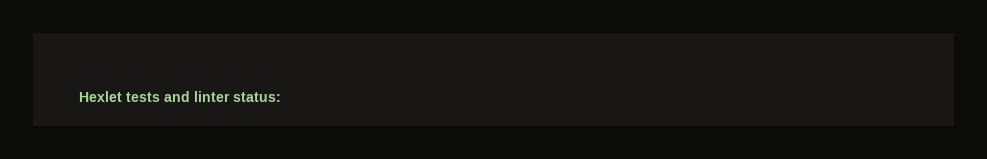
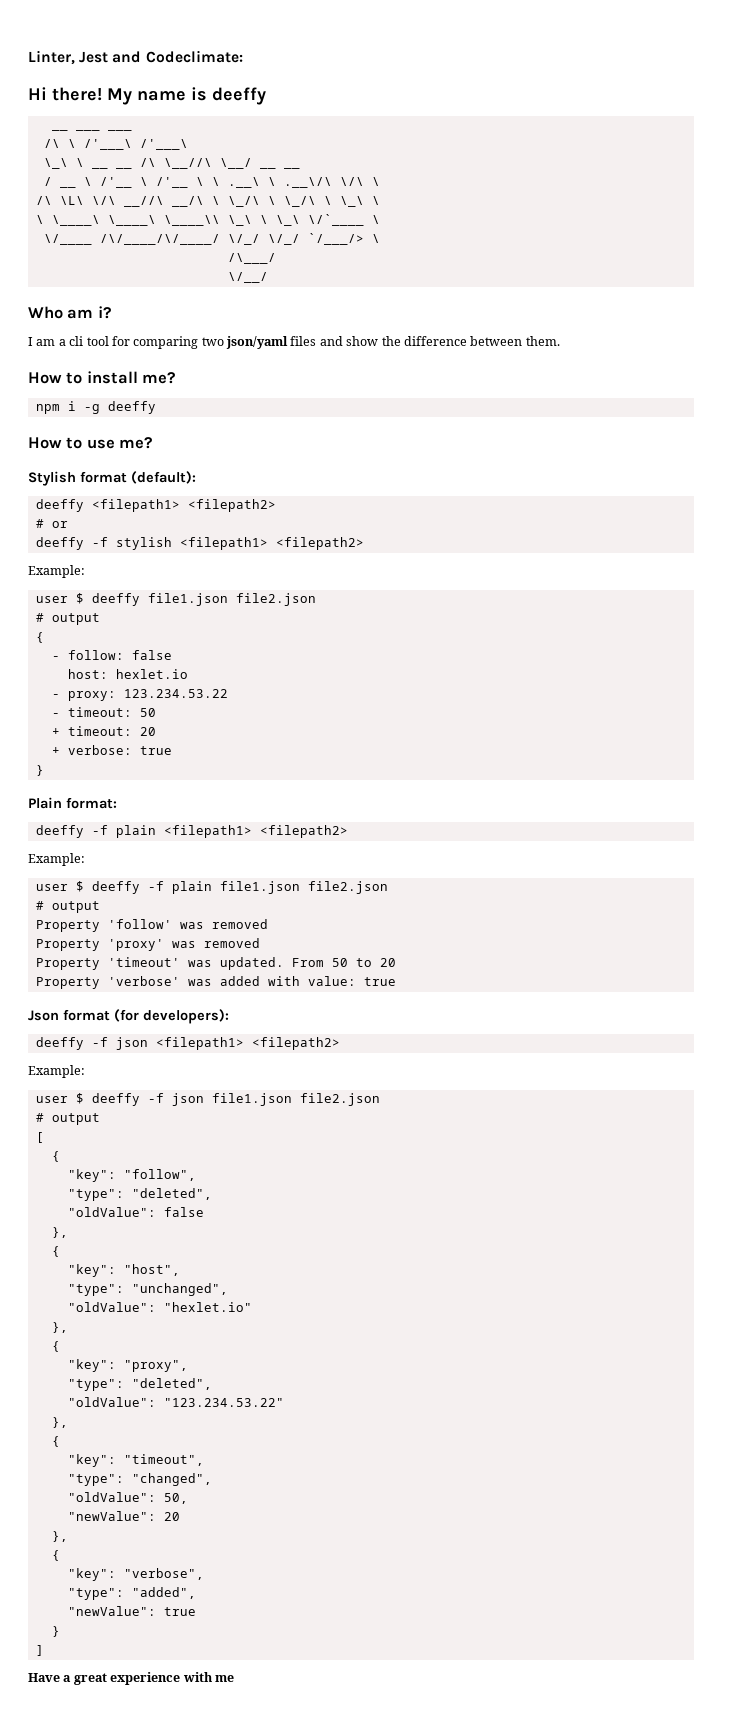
- Hexlet tests and linter status:
+ Linter, Jest and Codeclimate:
+ Hi there! My name is deeffy
+ __ ___ ___
+ /\ \ /'___\ /'___\
+ \_\ \ __ __ /\ \__//\ \__/ __ __
+ / __ \ /'__ \ /'__ \ \ .__\ \ .__\/\ \/\ \
+ /\ \L\ \/\ __//\ __/\ \ \_/\ \ \_/\ \ \_\ \
+ \ \____\ \____\ \____\\ \_\ \ \_\ \/`____ \
+ \/____ /\/____/\/____/ \/_/ \/_/ `/___/> \
+ /\___/
+ \/__/
+ Who am i?
+ I am a cli tool for comparing two json/yaml files and show the difference between them.
+ How to install me?
+ npm i -g deeffy
+ How to use me?
+ Stylish format (default):
+ deeffy <filepath1> <filepath2>
+ # or
+ deeffy -f stylish <filepath1> <filepath2>
+ Example:
+ user $ deeffy file1.json file2.json
+ # output
+ {
+ - follow: false
+ host: hexlet.io
+ - proxy: 123.234.53.22
+ - timeout: 50
+ + timeout: 20
+ + verbose: true
+ }
+ Plain format:
+ deeffy -f plain <filepath1> <filepath2>
+ Example:
+ user $ deeffy -f plain file1.json file2.json
+ # output
+ Property 'follow' was removed
+ Property 'proxy' was removed
+ Property 'timeout' was updated. From 50 to 20
+ Property 'verbose' was added with value: true
+ Json format (for developers):
+ deeffy -f json <filepath1> <filepath2>
+ Example:
+ user $ deeffy -f json file1.json file2.json
+ # output
+ [
+ {
+ "key": "follow",
+ "type": "deleted",
+ "oldValue": false
+ },
+ {
+ "key": "host",
+ "type": "unchanged",
+ "oldValue": "hexlet.io"
+ },
+ {
+ "key": "proxy",
+ "type": "deleted",
+ "oldValue": "123.234.53.22"
+ },
+ {
+ "key": "timeout",
+ "type": "changed",
+ "oldValue": 50,
+ "newValue": 20
+ },
+ {
+ "key": "verbose",
+ "type": "added",
+ "newValue": true
+ }
+ ]
+ Have a great experience with me

